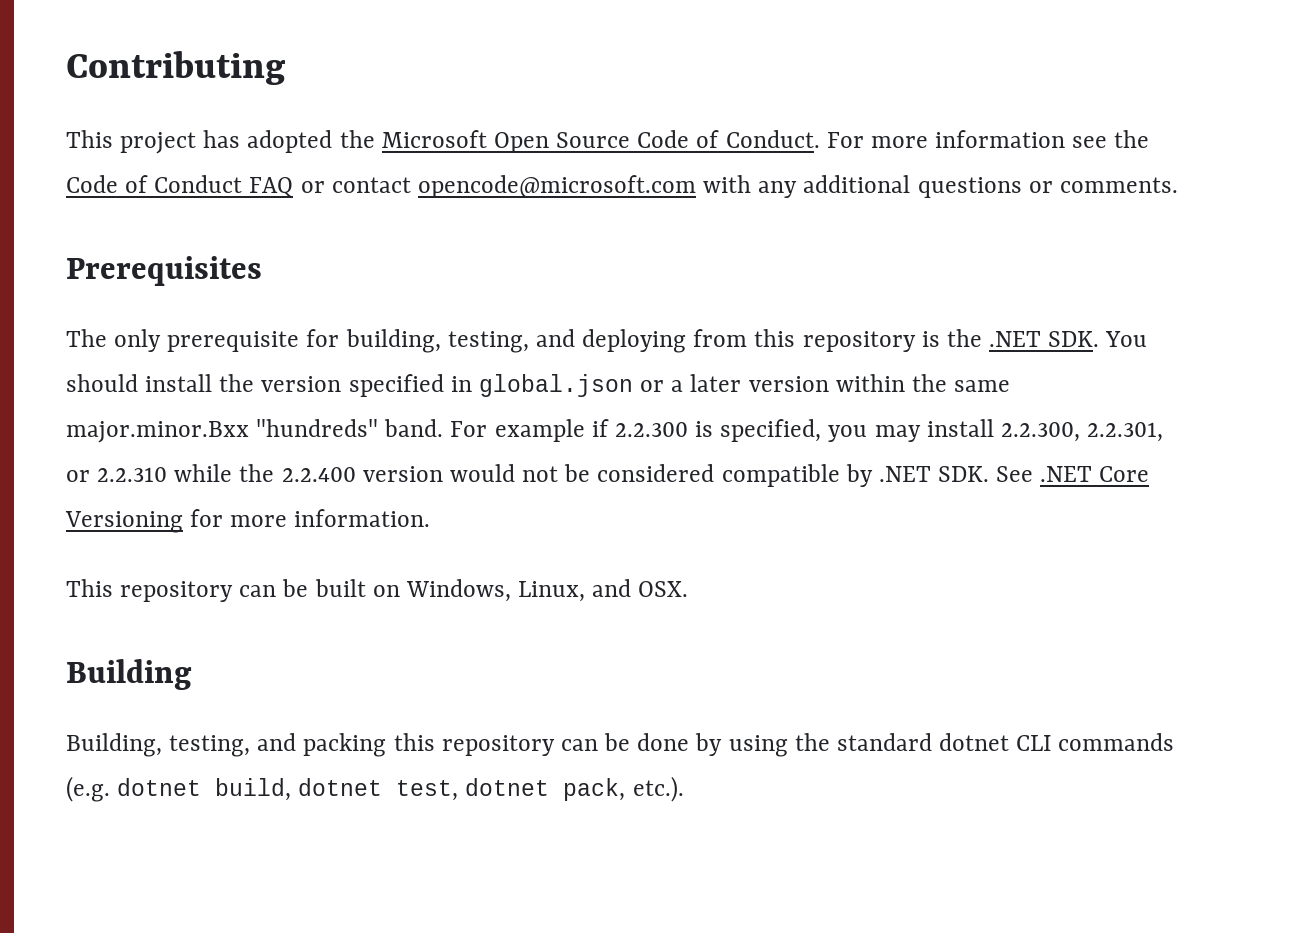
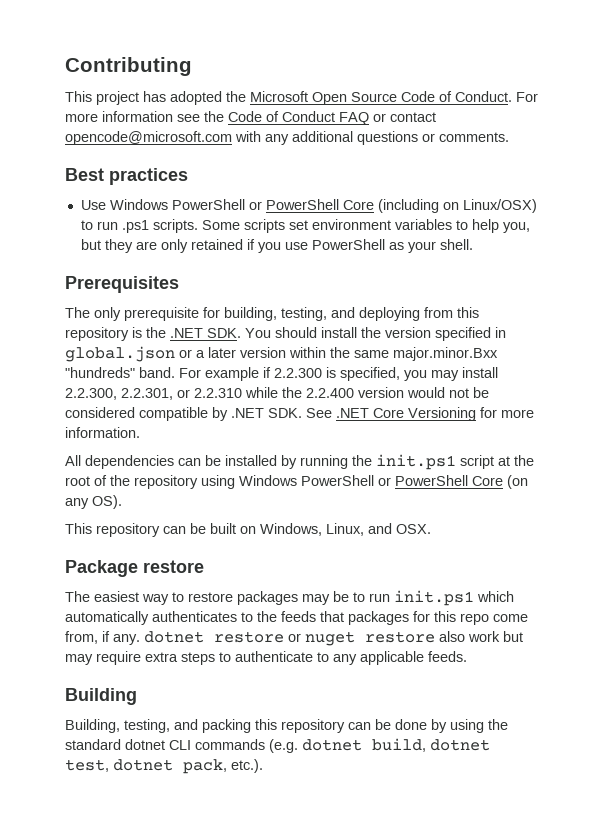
+ Best practices
+ Use Windows PowerShell or PowerShell Core (including on Linux/OSX) to run .ps1 scripts. Some scripts set environment variables to help you, but they are only retained if you use PowerShell as your shell.
+ All dependencies can be installed by running the init.ps1 script at the root of the repository using Windows PowerShell or PowerShell Core (on any OS).
+ Package restore
+ The easiest way to restore packages may be to run init.ps1 which automatically authenticates to the feeds that packages for this repo come from, if any. dotnet restore or nuget restore also work but may require extra steps to authenticate to any applicable feeds.

